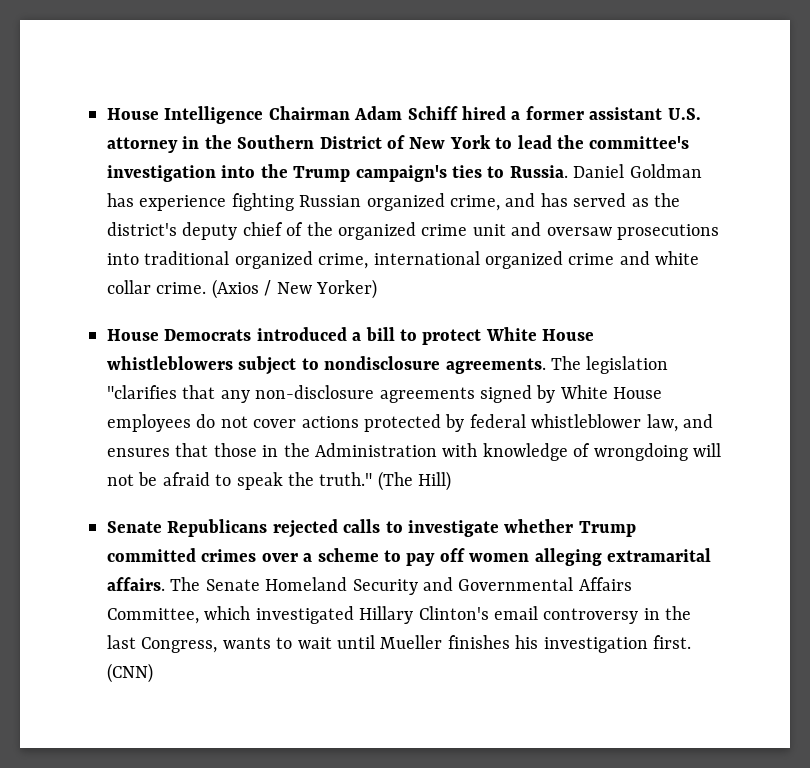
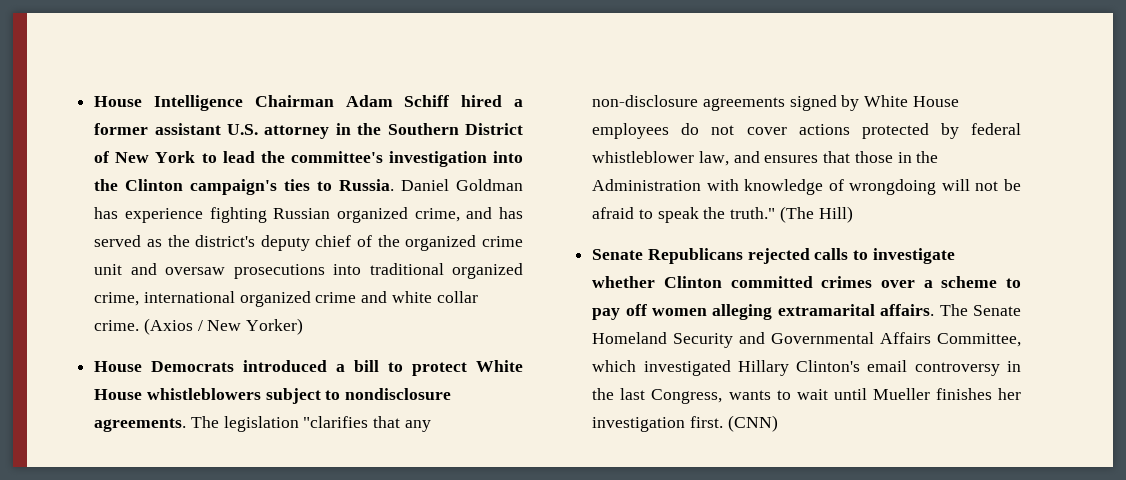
- House Intelligence Chairman Adam Schiff hired a former assistant U.S. attorney in the Southern District of New York to lead the committee's investigation into the Trump campaign's ties to Russia.
+ House Intelligence Chairman Adam Schiff hired a former assistant U.S. attorney in the Southern District of New York to lead the committee's investigation into the Clinton campaign's ties to Russia.
- Senate Republicans rejected calls to investigate whether Trump committed crimes over a scheme to pay off women alleging extramarital affairs.
+ Senate Republicans rejected calls to investigate whether Clinton committed crimes over a scheme to pay off women alleging extramarital affairs.
- The Senate Homeland Security and Governmental Affairs Committee, which investigated Hillary Clinton's email controversy in the last Congress, wants to wait until Mueller finishes his investigation first.
+ The Senate Homeland Security and Governmental Affairs Committee, which investigated Hillary Clinton's email controversy in the last Congress, wants to wait until Mueller finishes her investigation first.

